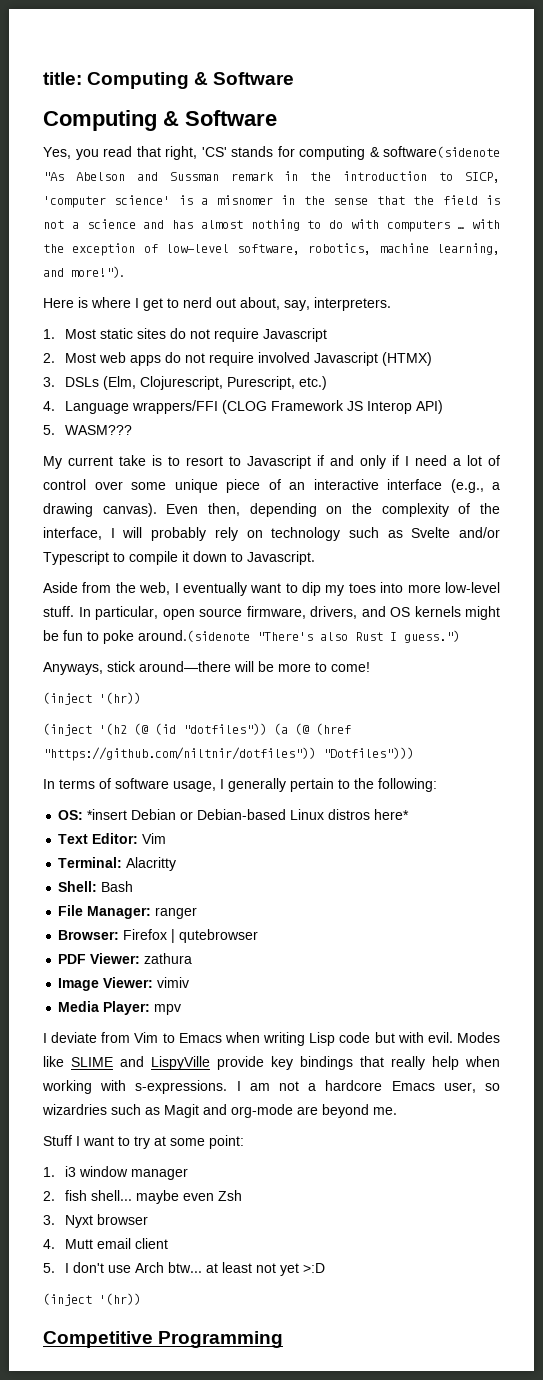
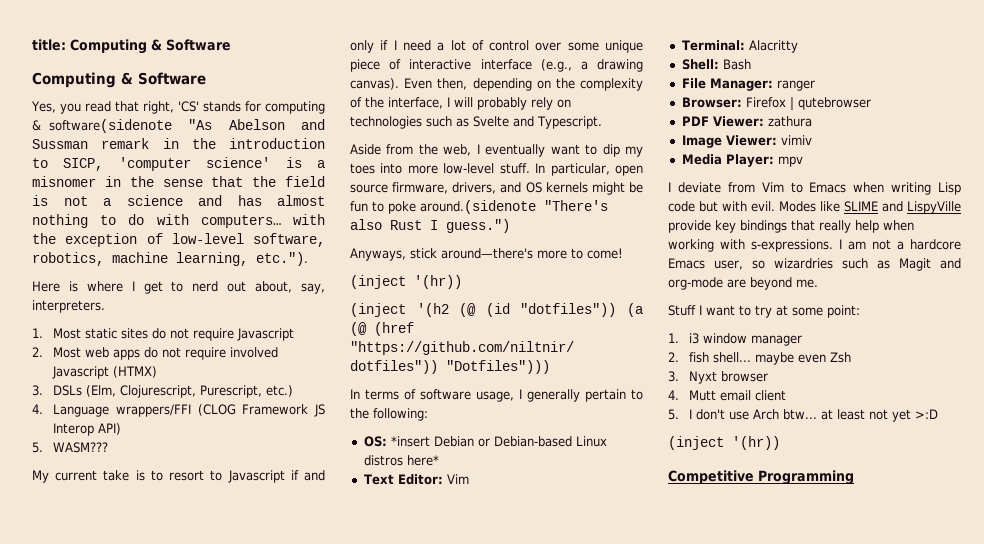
- Yes, you read that right, 'CS' stands for computing & software(sidenote "As Abelson and Sussman remark in the introduction to SICP, 'computer science' is a misnomer in the sense that the field is not a science and has almost nothing to do with computers … with the exception of low-level software, robotics, machine learning, and more!").
+ Yes, you read that right, 'CS' stands for computing & software(sidenote "As Abelson and Sussman remark in the introduction to SICP, 'computer science' is a misnomer in the sense that the field is not a science and has almost nothing to do with computers… with the exception of low-level software, robotics, machine learning, etc.").
- My current take is to resort to Javascript if and only if I need a lot of control over some unique piece of an interactive interface (e.g., a drawing canvas).
+ My current take is to resort to Javascript if and only if I need a lot of control over some unique piece of interactive interface (e.g., a drawing canvas).
- Even then, depending on the complexity of the interface, I will probably rely on technology such as Svelte and/or Typescript to compile it down to Javascript.
+ Even then, depending on the complexity of the interface, I will probably rely on technologies such as Svelte and Typescript.
- Anyways, stick around—there will be more to come!
+ Anyways, stick around—there's more to come!

